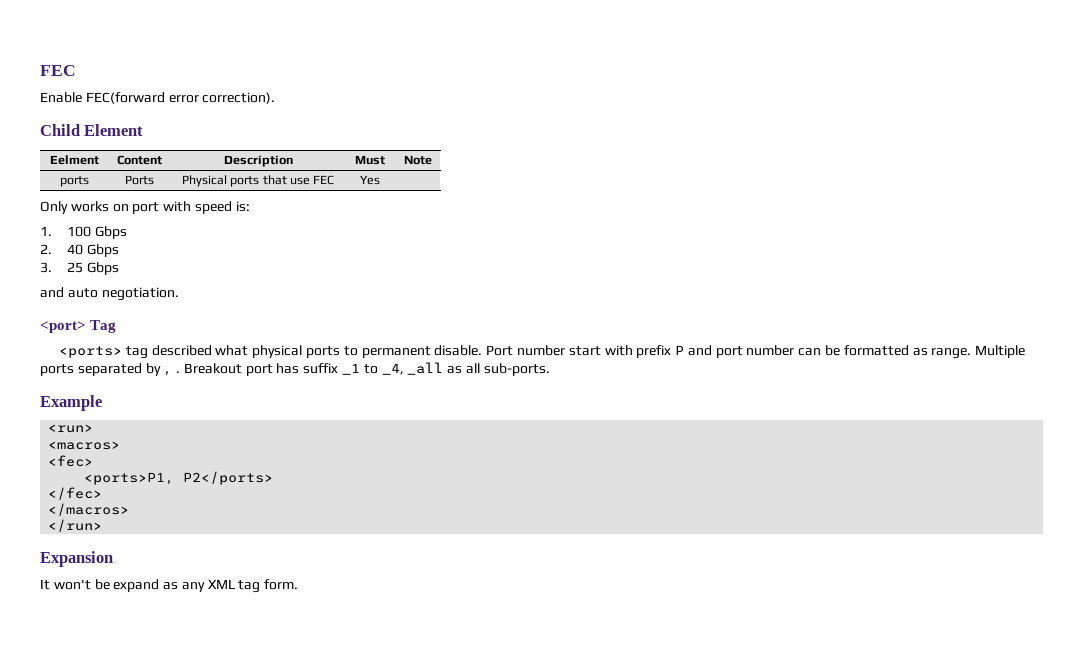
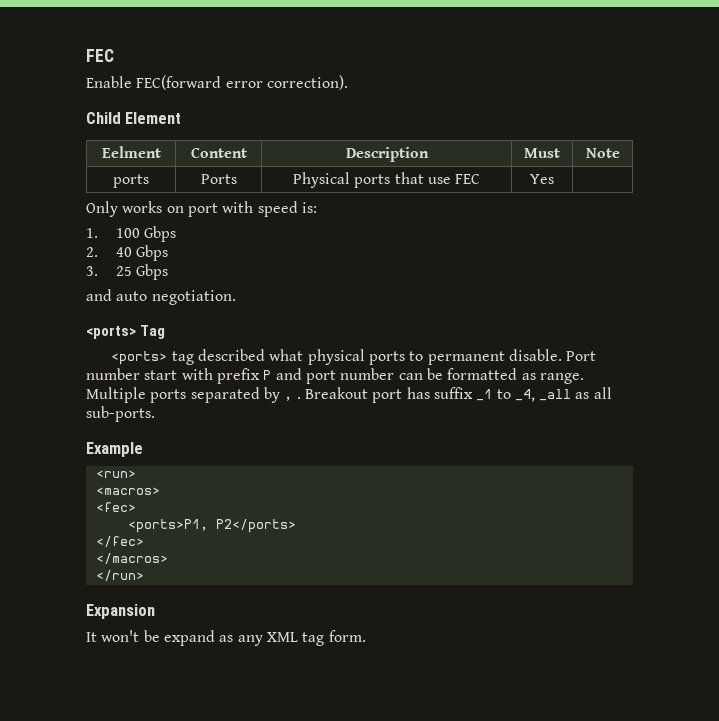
- <port> Tag
+ <ports> Tag

